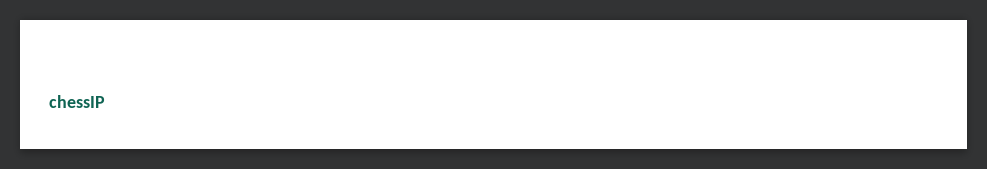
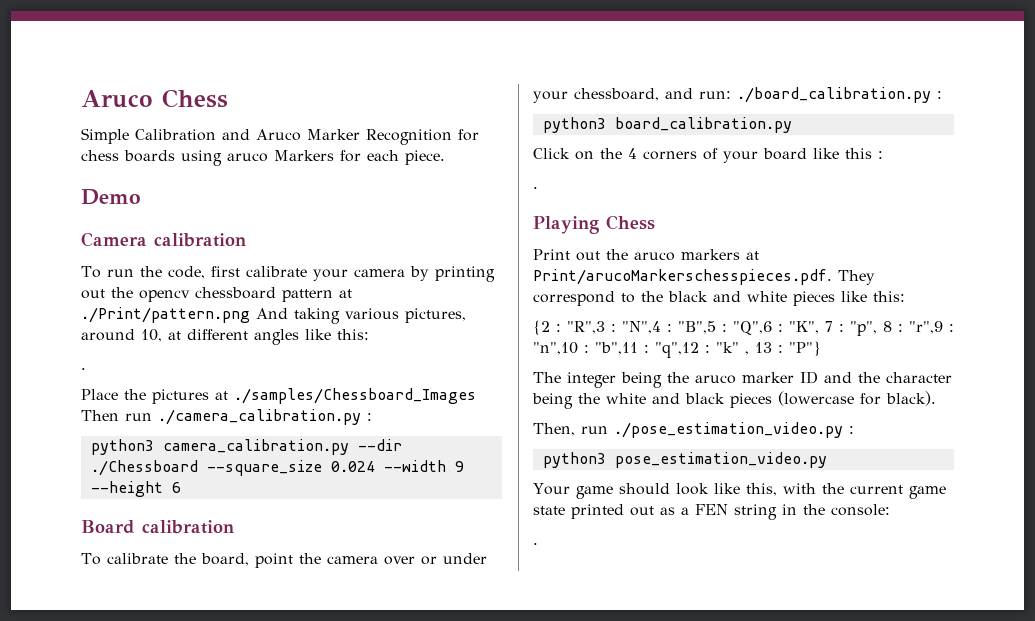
- chessIP
+ Aruco Chess
+ Simple Calibration and Aruco Marker Recognition for chess boards using aruco Markers for each piece.
+ Demo
+ Camera calibration
+ To run the code, first calibrate your camera by printing out the opencv chessboard pattern at ./Print/pattern.png And taking various pictures, around 10, at different angles like this:
+ .
+ Place the pictures at ./samples/Chessboard_Images Then run ./camera_calibration.py :
+ python3 camera_calibration.py --dir ./Chessboard --square_size 0.024 --width 9 --height 6
+ Board calibration
+ To calibrate the board, point the camera over or under your chessboard, and run: ./board_calibration.py :
+ python3 board_calibration.py
+ Click on the 4 corners of your board like this :
+ .
+ Playing Chess
+ Print out the aruco markers at Print/arucoMarkerschesspieces.pdf. They correspond to the black and white pieces like this:
+ {2 : "R",3 : "N",4 : "B",5 : "Q",6 : "K", 7 : "p", 8 : "r",9 : "n",10 : "b",11 : "q",12 : "k" , 13 : "P"}
+ The integer being the aruco marker ID and the character being the white and black pieces (lowercase for black).
+ Then, run ./pose_estimation_video.py :
+ python3 pose_estimation_video.py
+ Your game should look like this, with the current game state printed out as a FEN string in the console:
+ .

